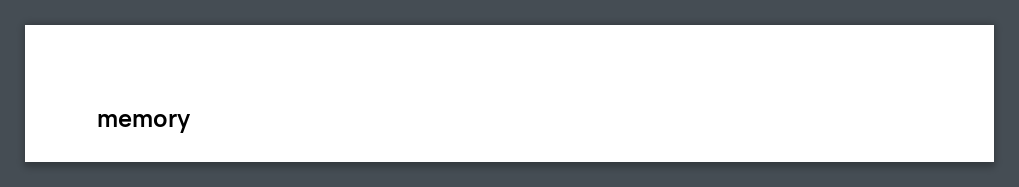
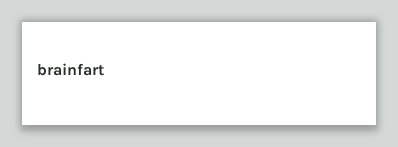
- memory
+ brainfart

